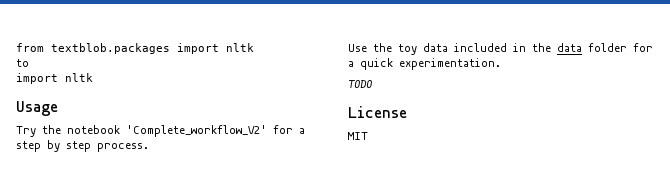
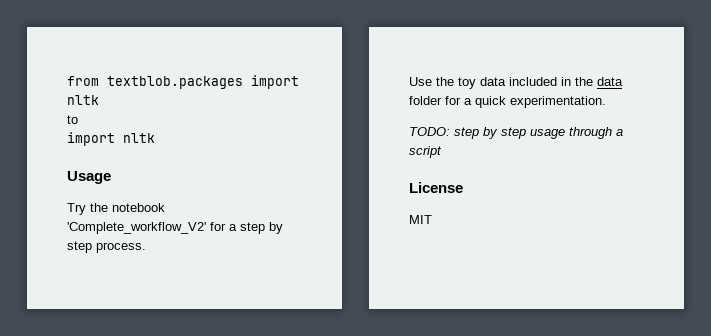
- TODO
+ TODO: step by step usage through a script

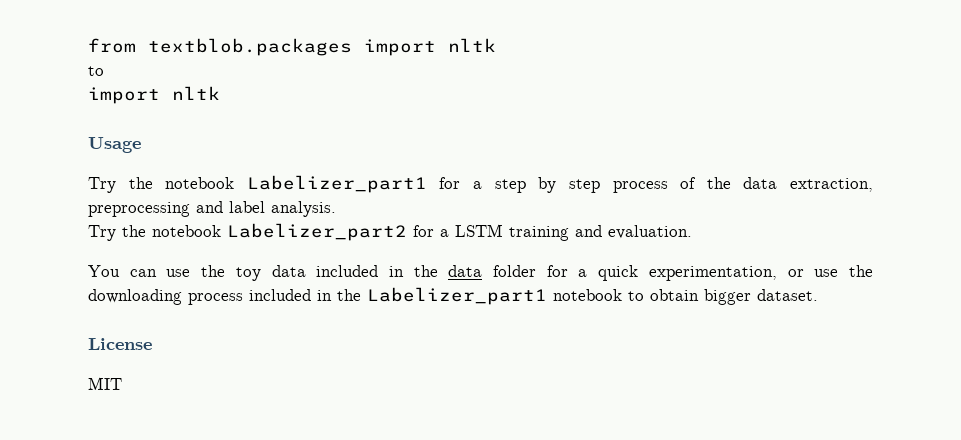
- Try the notebook 'Complete_workflow_V2' for a step by step process.
- Use the toy data included in the data folder for a quick experimentation.
- TODO: step by step usage through a script
+ Try the notebook Labelizer_part1 for a step by step process of the data extraction, preprocessing and label analysis.
+ Try the notebook Labelizer_part2 for a LSTM training and evaluation.
+ You can use the toy data included in the data folder for a quick experimentation, or use the downloading process included in the Labelizer_part1 notebook to obtain bigger dataset.

